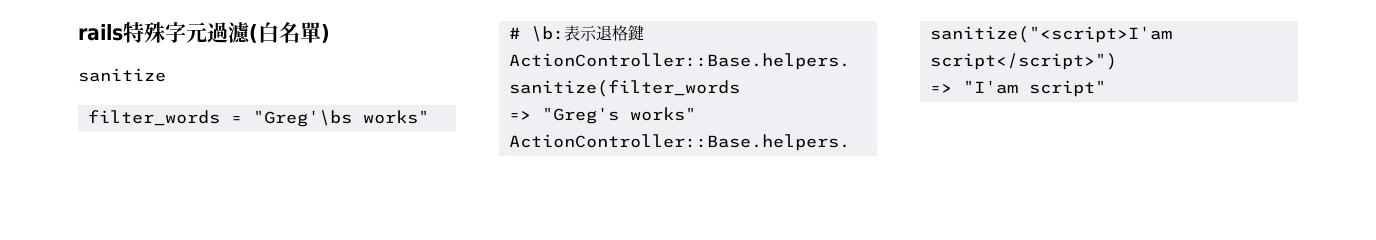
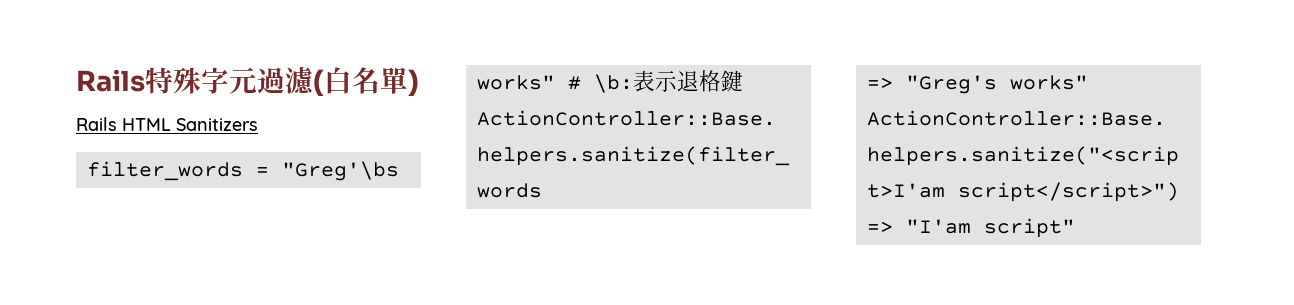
- rails特殊字元過濾(白名單)
+ Rails特殊字元過濾(白名單)
- sanitize
+ Rails HTML Sanitizers

